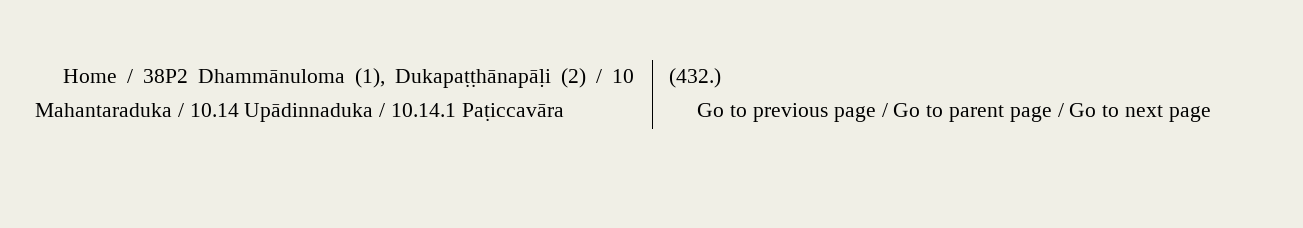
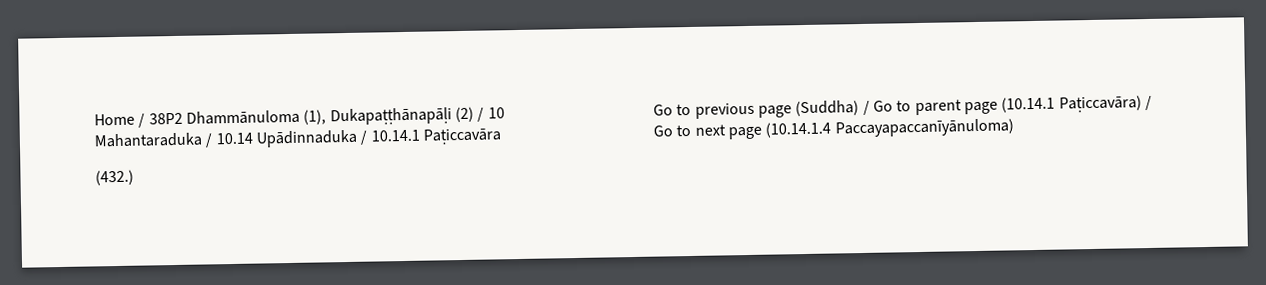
- Go to previous page / Go to parent page / Go to next page
+ Go to previous page (Suddha) / Go to parent page (10.14.1 Paṭiccavāra) / Go to next page (10.14.1.4 Paccayapaccanīyānuloma)

